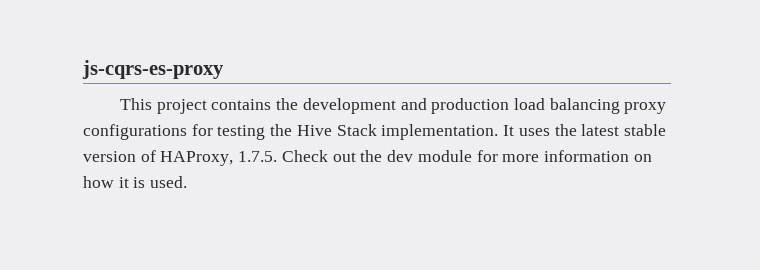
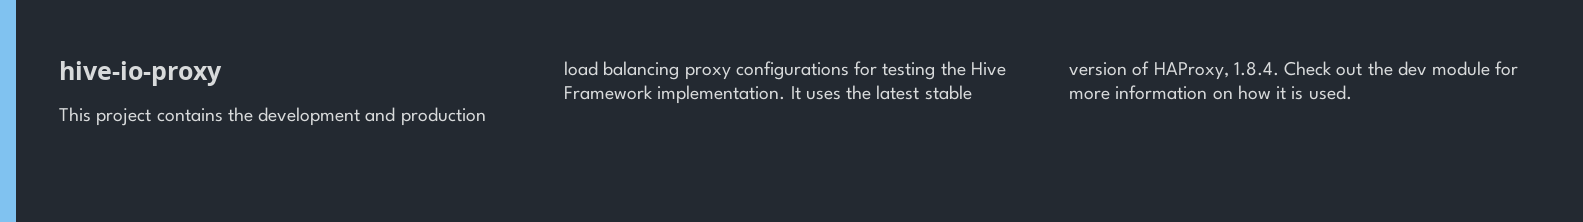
- js-cqrs-es-proxy
+ hive-io-proxy
- This project contains the development and production load balancing proxy configurations for testing the Hive Stack implementation.
+ This project contains the development and production load balancing proxy configurations for testing the Hive Framework implementation.
- It uses the latest stable version of HAProxy, 1.7.5. Check out the dev module for more information on how it is used.
+ It uses the latest stable version of HAProxy, 1.8.4. Check out the dev module for more information on how it is used.

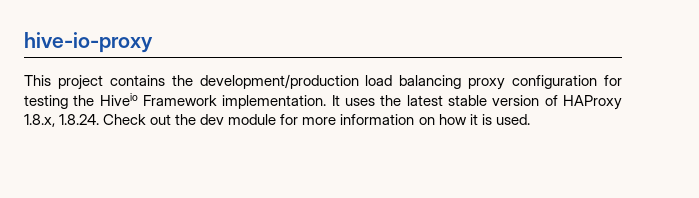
- This project contains the development and production load balancing proxy configurations for testing the Hive Framework implementation.
+ This project contains the development/production load balancing proxy configuration for testing the Hiveio Framework implementation.
- It uses the latest stable version of HAProxy, 1.8.4. Check out the dev module for more information on how it is used.
+ It uses the latest stable version of HAProxy 1.8.x, 1.8.24. Check out the dev module for more information on how it is used.

